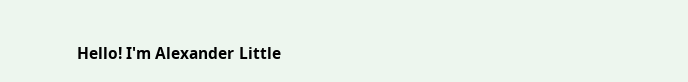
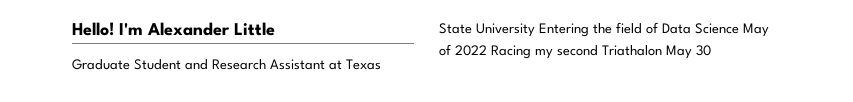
+ Graduate Student and Research Assistant at Texas State University Entering the field of Data Science May of 2022 Racing my second Triathalon May 30

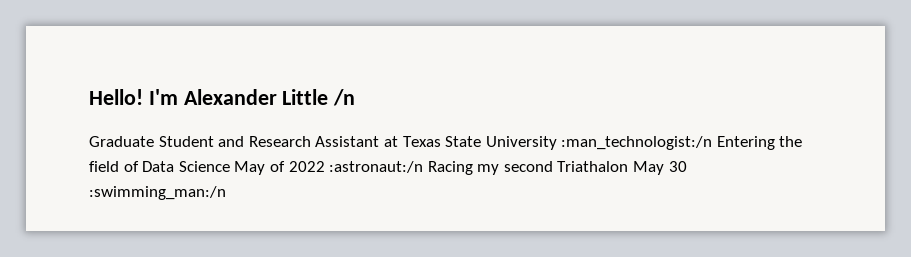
- I'm Alexander Little
+ I'm Alexander Little /n
- Graduate Student and Research Assistant at Texas State University Entering the field of Data Science May of 2022 Racing my second Triathalon May 30
+ Graduate Student and Research Assistant at Texas State University :man_technologist:/n Entering the field of Data Science May of 2022 :astronaut:/n Racing my second Triathalon May 30 :swimming_man:/n

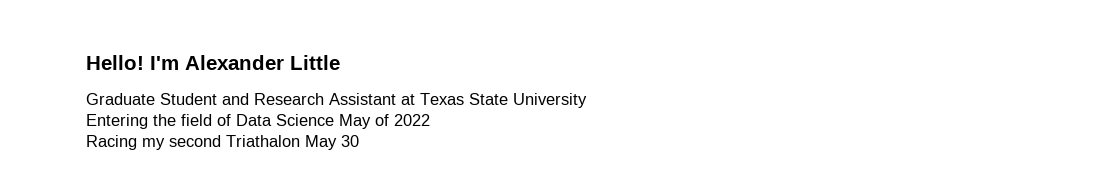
- I'm Alexander Little /n
+ I'm Alexander Little
- Graduate Student and Research Assistant at Texas State University :man_technologist:/n Entering the field of Data Science May of 2022 :astronaut:/n Racing my second Triathalon May 30 :swimming_man:/n
+ Graduate Student and Research Assistant at Texas State University
+ Entering the field of Data Science May of 2022
+ Racing my second Triathalon May 30

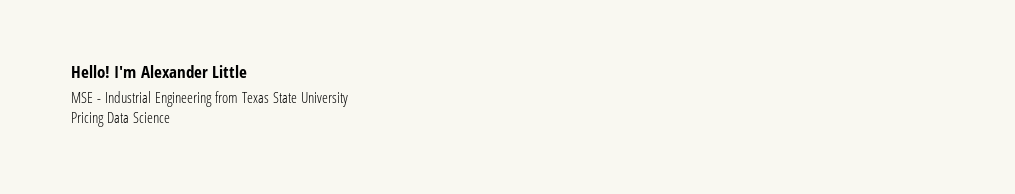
- Graduate Student and Research Assistant at Texas State University
- Entering the field of Data Science May of 2022
- Racing my second Triathalon May 30
+ MSE - Industrial Engineering from Texas State University
+ Pricing Data Science

